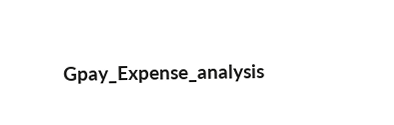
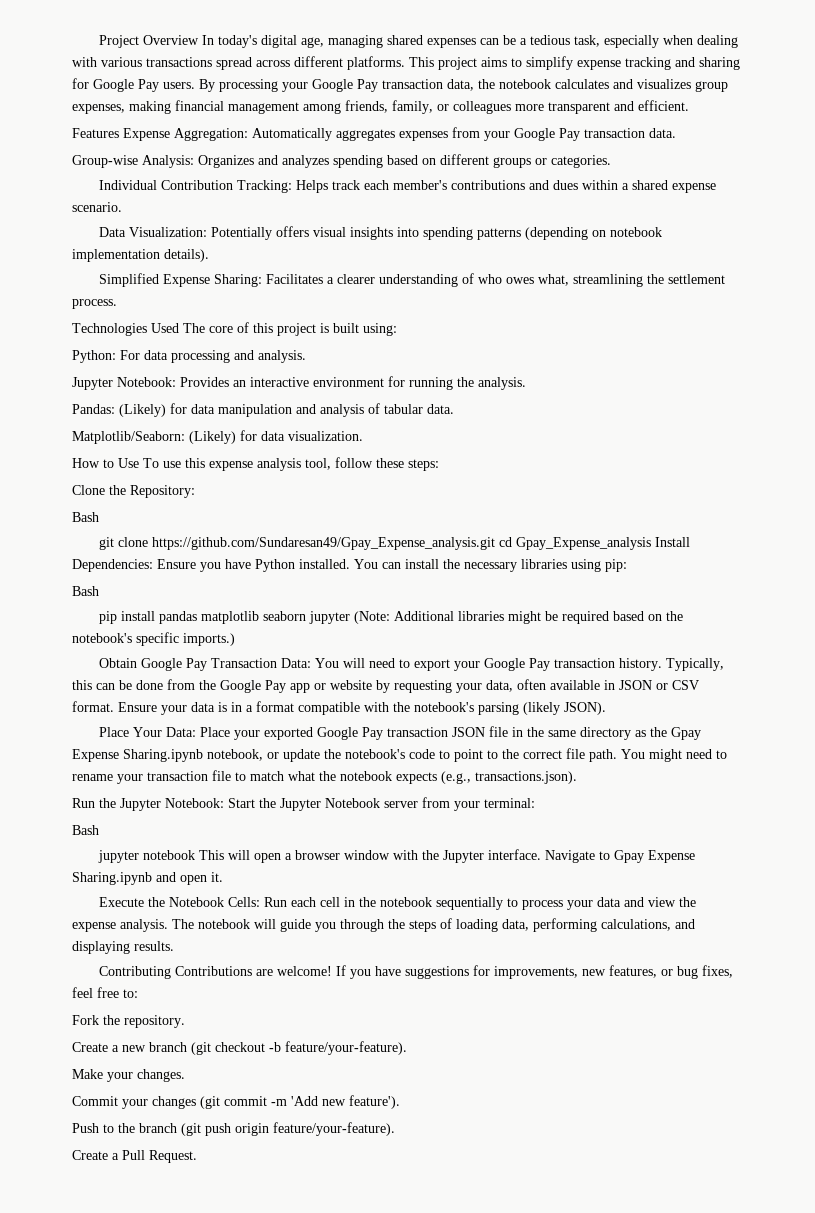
- Gpay_Expense_analysis
+ Project Overview In today's digital age, managing shared expenses can be a tedious task, especially when dealing with various transactions spread across different platforms. This project aims to simplify expense tracking and sharing for Google Pay users. By processing your Google Pay transaction data, the notebook calculates and visualizes group expenses, making financial management among friends, family, or colleagues more transparent and efficient.
+ Features Expense Aggregation: Automatically aggregates expenses from your Google Pay transaction data.
+ Group-wise Analysis: Organizes and analyzes spending based on different groups or categories.
+ Individual Contribution Tracking: Helps track each member's contributions and dues within a shared expense scenario.
+ Data Visualization: Potentially offers visual insights into spending patterns (depending on notebook implementation details).
+ Simplified Expense Sharing: Facilitates a clearer understanding of who owes what, streamlining the settlement process.
+ Technologies Used The core of this project is built using:
+ Python: For data processing and analysis.
+ Jupyter Notebook: Provides an interactive environment for running the analysis.
+ Pandas: (Likely) for data manipulation and analysis of tabular data.
+ Matplotlib/Seaborn: (Likely) for data visualization.
+ How to Use To use this expense analysis tool, follow these steps:
+ Clone the Repository:
+ Bash
+ git clone https://github.com/Sundaresan49/Gpay_Expense_analysis.git cd Gpay_Expense_analysis Install Dependencies: Ensure you have Python installed. You can install the necessary libraries using pip:
+ Bash
+ pip install pandas matplotlib seaborn jupyter (Note: Additional libraries might be required based on the notebook's specific imports.)
+ Obtain Google Pay Transaction Data: You will need to export your Google Pay transaction history. Typically, this can be done from the Google Pay app or website by requesting your data, often available in JSON or CSV format. Ensure your data is in a format compatible with the notebook's parsing (likely JSON).
+ Place Your Data: Place your exported Google Pay transaction JSON file in the same directory as the Gpay Expense Sharing.ipynb notebook, or update the notebook's code to point to the correct file path. You might need to rename your transaction file to match what the notebook expects (e.g., transactions.json).
+ Run the Jupyter Notebook: Start the Jupyter Notebook server from your terminal:
+ Bash
+ jupyter notebook This will open a browser window with the Jupyter interface. Navigate to Gpay Expense Sharing.ipynb and open it.
+ Execute the Notebook Cells: Run each cell in the notebook sequentially to process your data and view the expense analysis. The notebook will guide you through the steps of loading data, performing calculations, and displaying results.
+ Contributing Contributions are welcome! If you have suggestions for improvements, new features, or bug fixes, feel free to:
+ Fork the repository.
+ Create a new branch (git checkout -b feature/your-feature).
+ Make your changes.
+ Commit your changes (git commit -m 'Add new feature').
+ Push to the branch (git push origin feature/your-feature).
+ Create a Pull Request.

